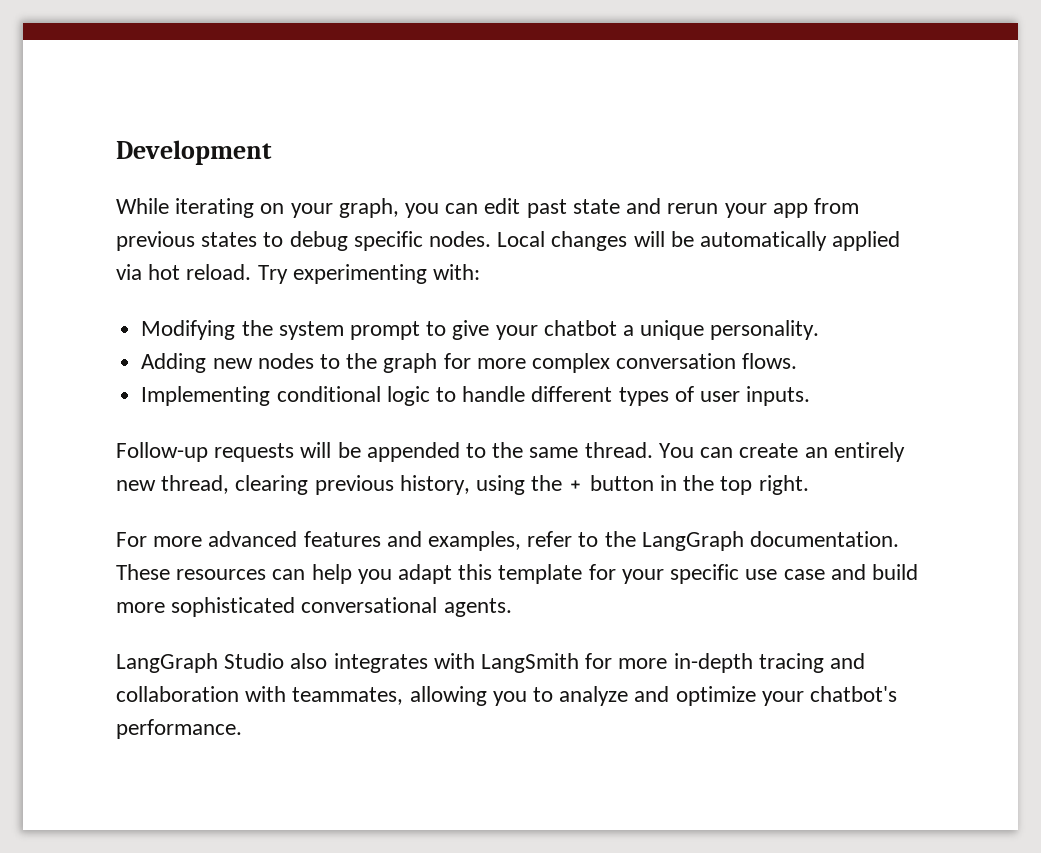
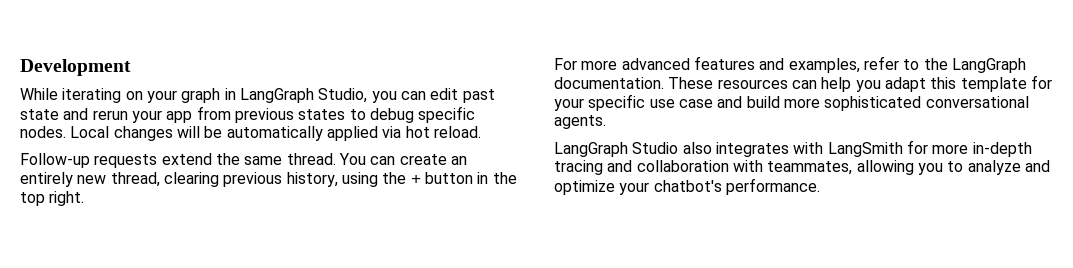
- While iterating on your graph, you can edit past state and rerun your app from previous states to debug specific nodes.
+ While iterating on your graph in LangGraph Studio, you can edit past state and rerun your app from previous states to debug specific nodes.
- Local changes will be automatically applied via hot reload. Try experimenting with:
- Modifying the system prompt to give your chatbot a unique personality.
- Adding new nodes to the graph for more complex conversation flows.
- Implementing conditional logic to handle different types of user inputs.
- Follow-up requests will be appended to the same thread.
+ Local changes will be automatically applied via hot reload.
+ Follow-up requests extend the same thread.

